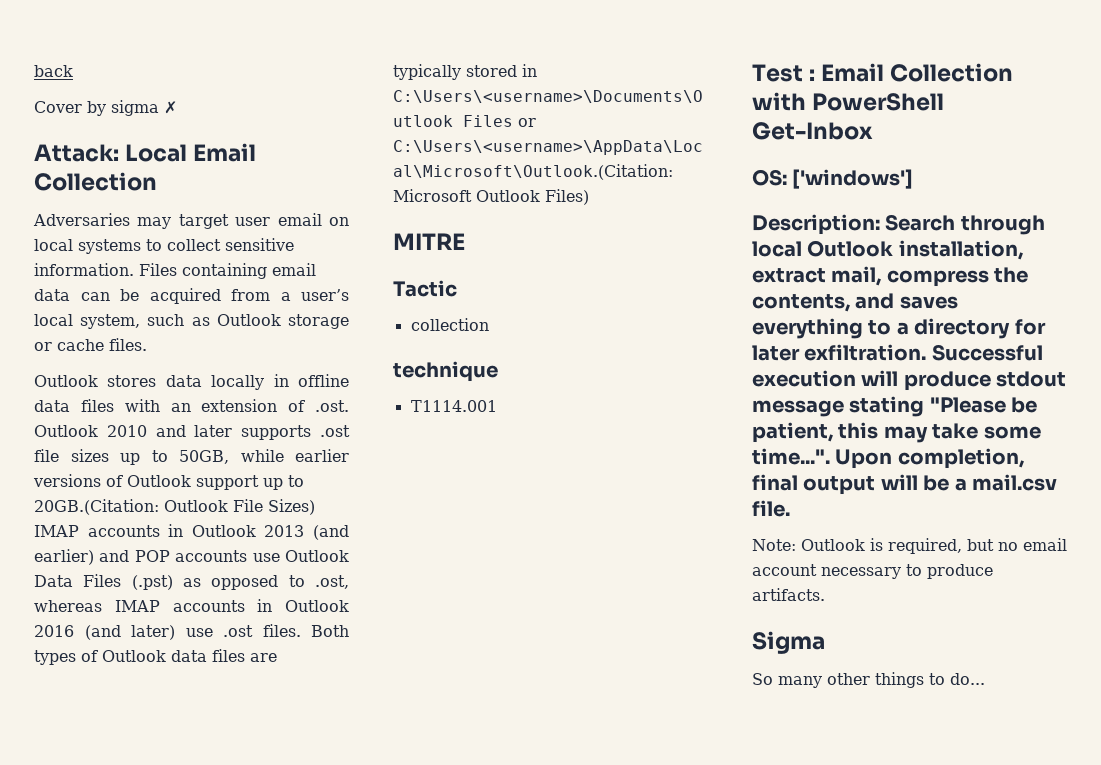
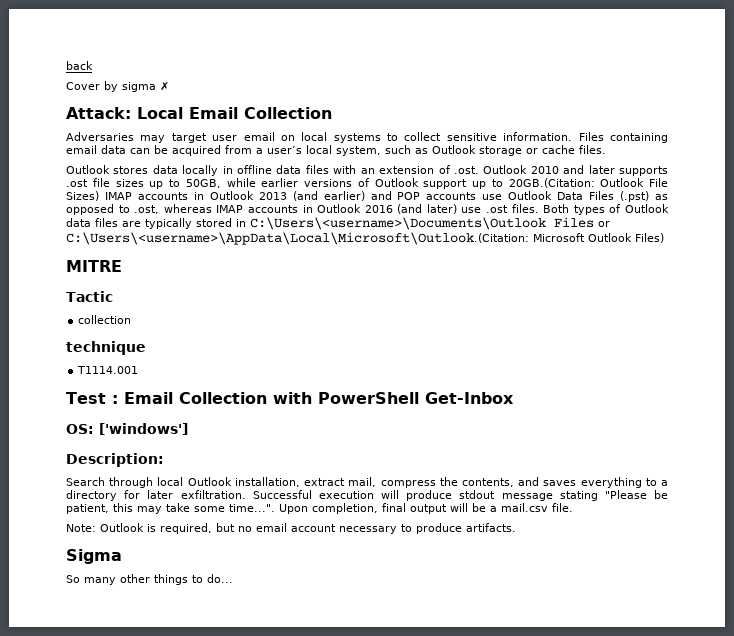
- Description: Search through local Outlook installation, extract mail, compress the contents, and saves everything to a directory for later exfiltration.
+ Description:
+ Search through local Outlook installation, extract mail, compress the contents, and saves everything to a directory for later exfiltration.

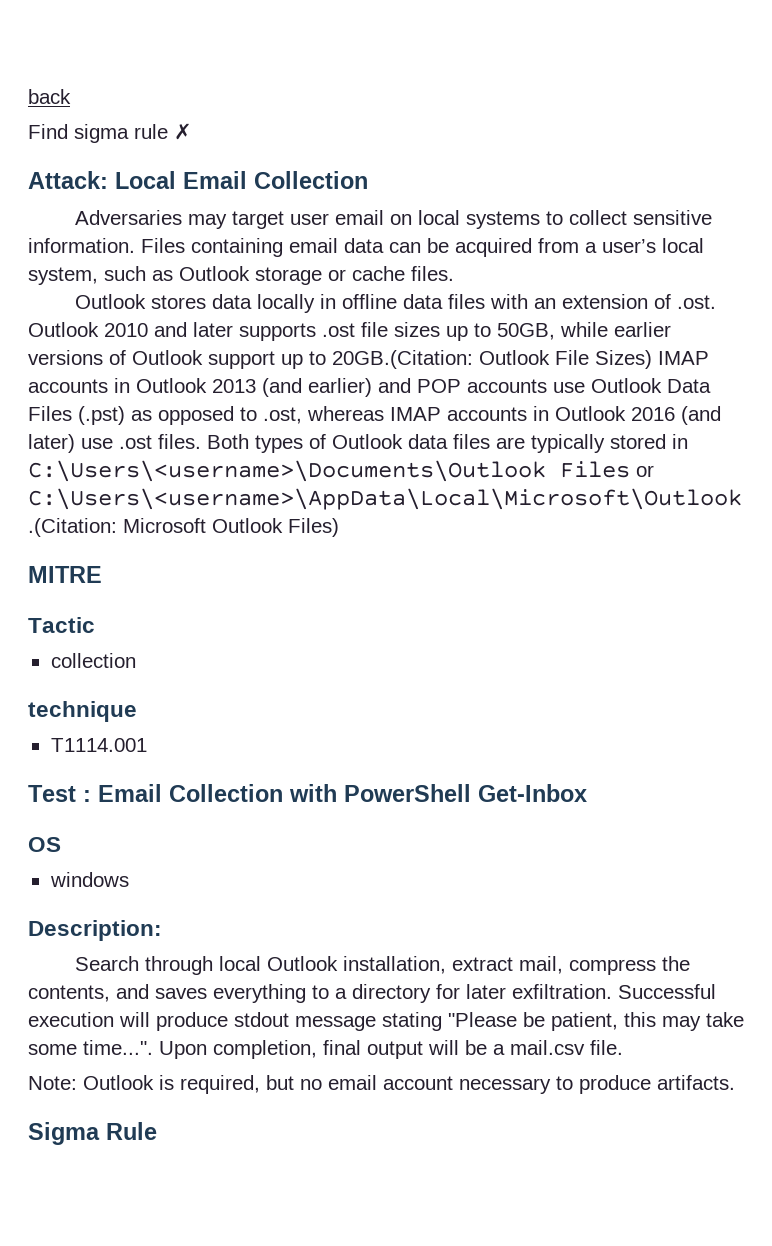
- Cover by sigma ✗
+ Find sigma rule ✗
- OS: ['windows']
+ OS
+ windows
- Sigma
- So many other things to do...
+ Sigma Rule

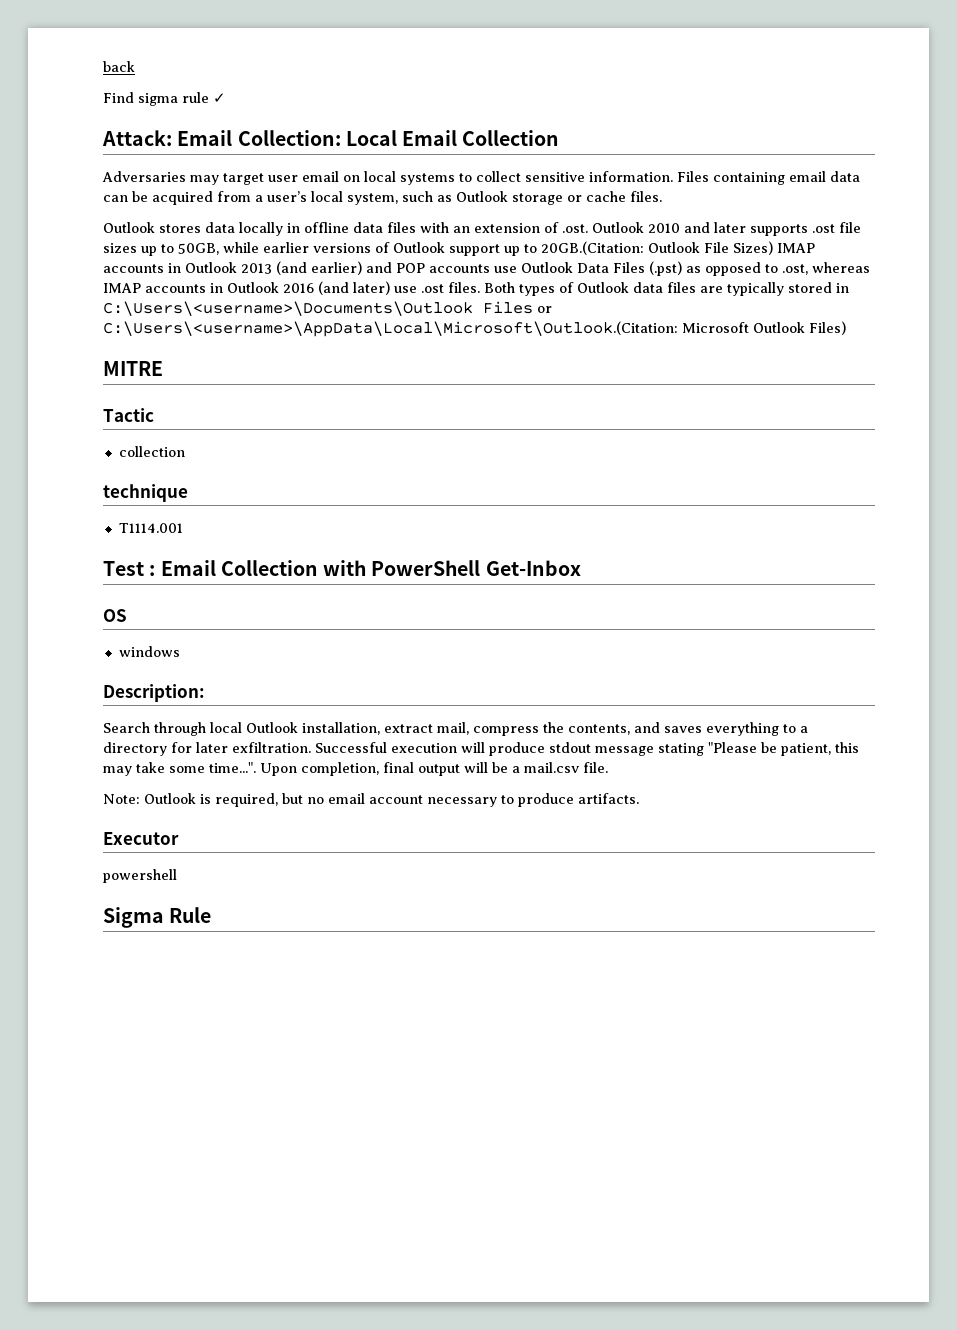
- Find sigma rule ✗
+ Find sigma rule ✓
- Attack: Local Email Collection
+ Attack: Email Collection: Local Email Collection
+ Executor
+ powershell

